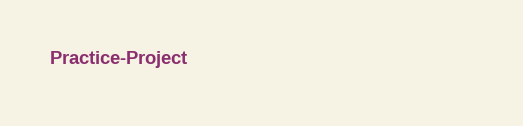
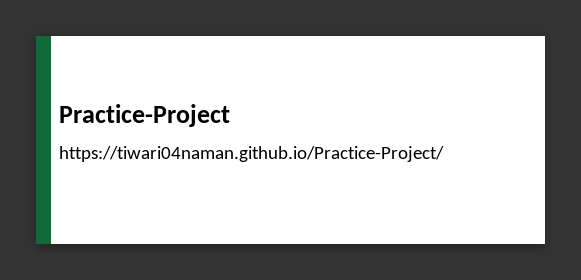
+ https://tiwari04naman.github.io/Practice-Project/

